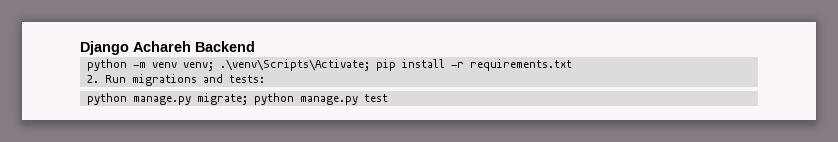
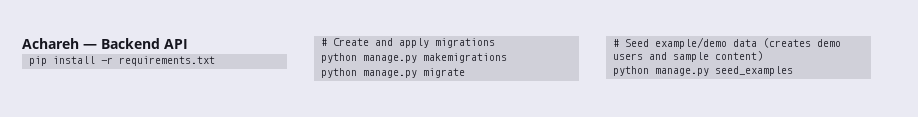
- Django Achareh Backend
- python -m venv venv; .\venv\Scripts\Activate; pip install -r requirements.txt
+ Achareh — Backend API
+ pip install -r requirements.txt
- 2. Run migrations and tests:
- python manage.py migrate; python manage.py test
+ # Create and apply migrations
+ python manage.py makemigrations
+ python manage.py migrate
+ # Seed example/demo data (creates demo users and sample content)
+ python manage.py seed_examples

